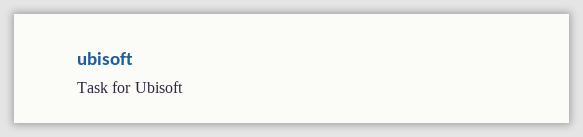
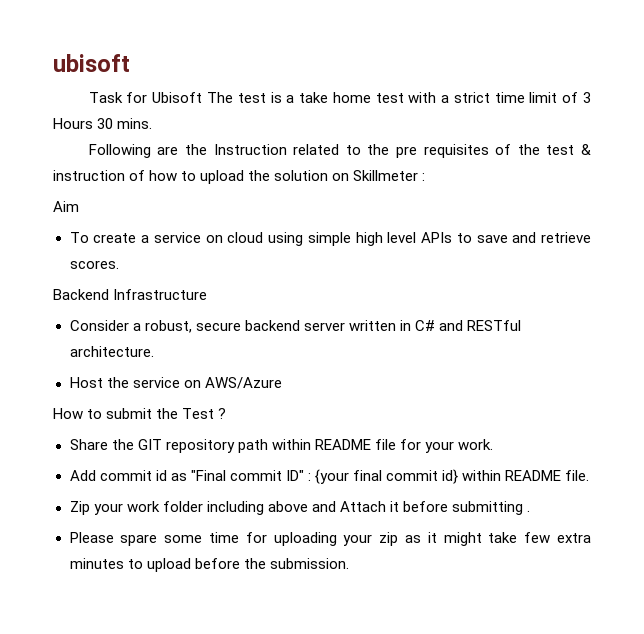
- Task for Ubisoft
+ Task for Ubisoft The test is a take home test with a strict time limit of 3 Hours 30 mins.
+ Following are the Instruction related to the pre requisites of the test & instruction of how to upload the solution on Skillmeter :
+ Aim
+ To create a service on cloud using simple high level APIs to save and retrieve scores.
+ Backend Infrastructure
+ Consider a robust, secure backend server written in C# and RESTful architecture.
+ Host the service on AWS/Azure
+ How to submit the Test ?
+ Share the GIT repository path within README file for your work.
+ Add commit id as "Final commit ID" : {your final commit id} within README file.
+ Zip your work folder including above and Attach it before submitting .
+ Please spare some time for uploading your zip as it might take few extra minutes to upload before the submission.

